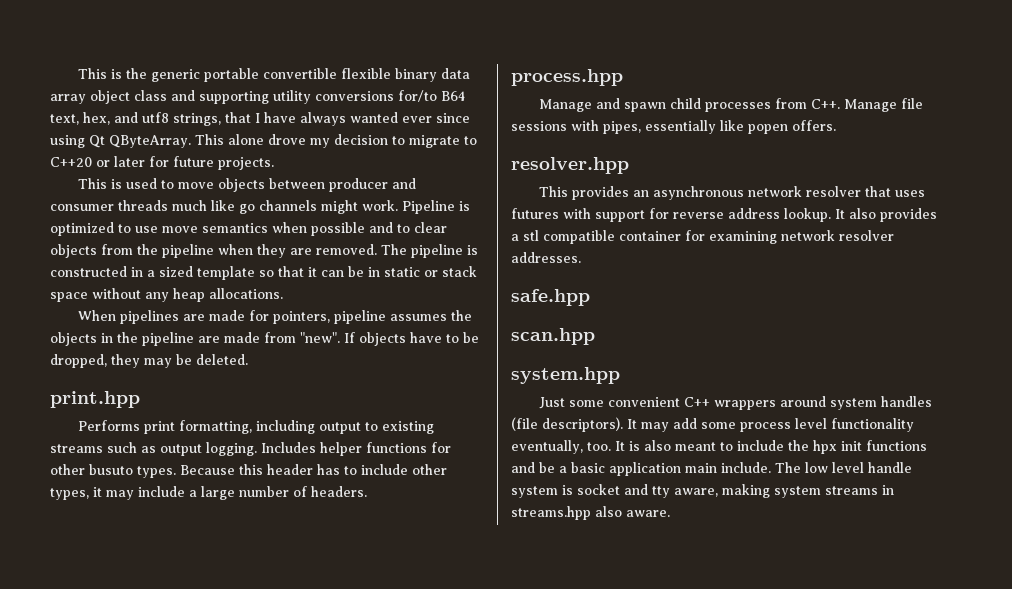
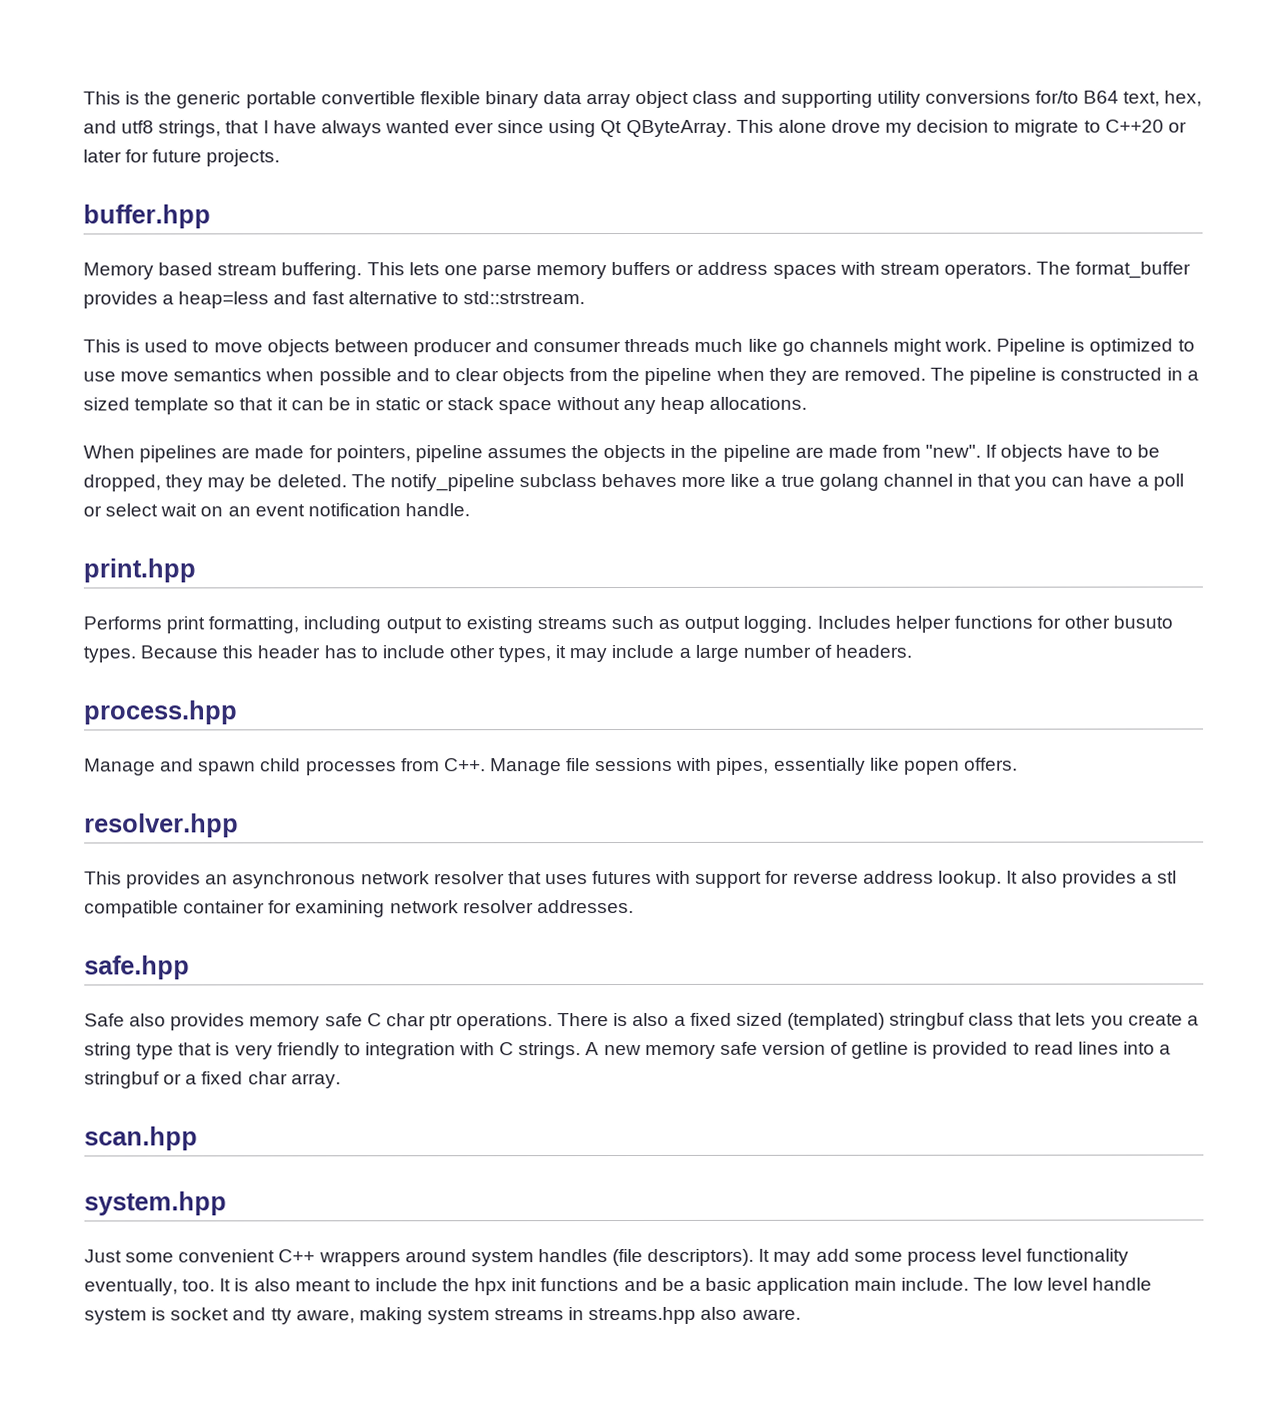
+ buffer.hpp
+ Memory based stream buffering. This lets one parse memory buffers or address spaces with stream operators. The format_buffer provides a heap=less and fast alternative to std::strstream.
+ The notify_pipeline subclass behaves more like a true golang channel in that you can have a poll or select wait on an event notification handle.
+ Safe also provides memory safe C char ptr operations. There is also a fixed sized (templated) stringbuf class that lets you create a string type that is very friendly to integration with C strings. A new memory safe version of getline is provided to read lines into a stringbuf or a fixed char array.

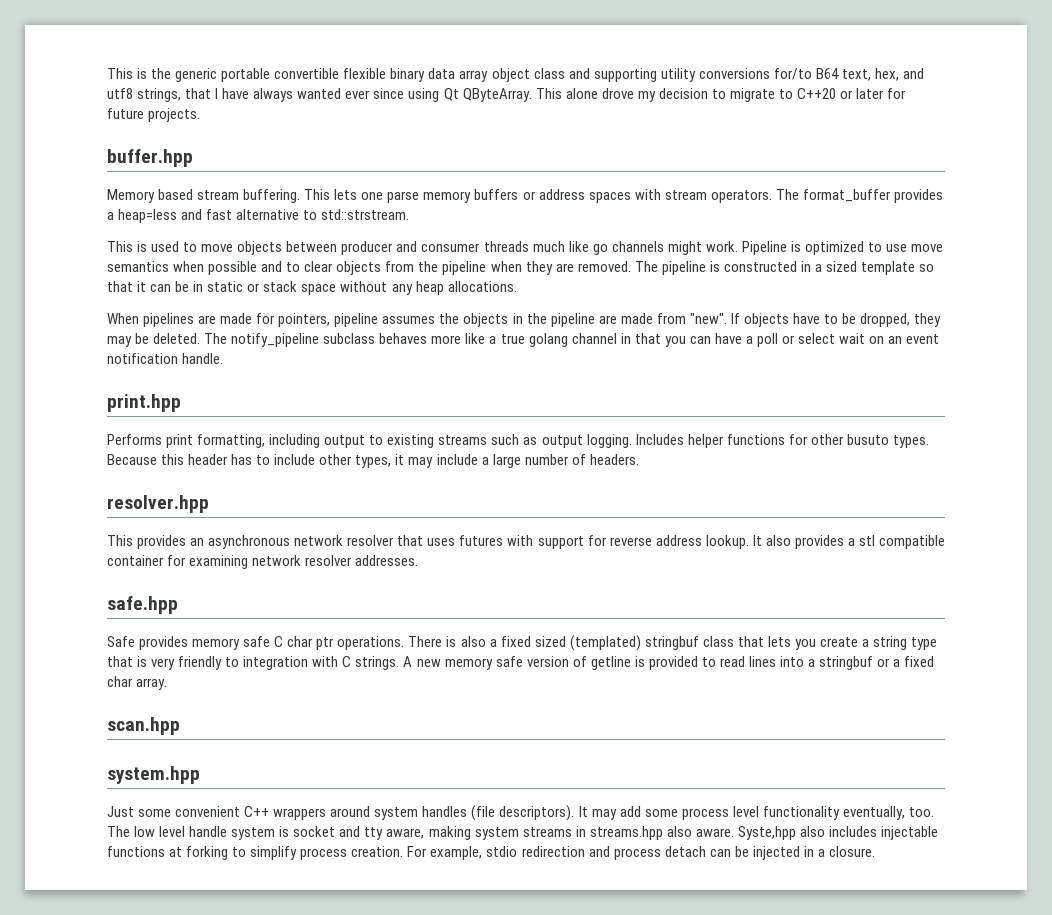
- process.hpp
- Manage and spawn child processes from C++. Manage file sessions with pipes, essentially like popen offers.
- Safe also provides memory safe C char ptr operations.
+ Safe provides memory safe C char ptr operations.
- It is also meant to include the hpx init functions and be a basic application main include.
+ Syste,hpp also includes injectable functions at forking to simplify process creation. For example, stdio redirection and process detach can be injected in a closure.

